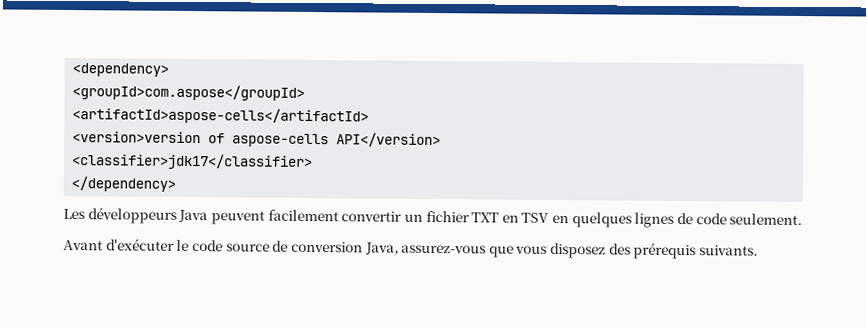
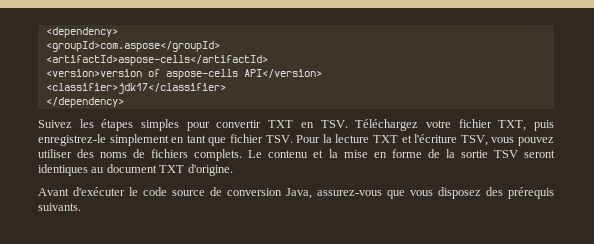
- Les développeurs Java peuvent facilement convertir un fichier TXT en TSV en quelques lignes de code seulement.
+ Suivez les étapes simples pour convertir TXT en TSV. Téléchargez votre fichier TXT, puis enregistrez-le simplement en tant que fichier TSV. Pour la lecture TXT et l'écriture TSV, vous pouvez utiliser des noms de fichiers complets. Le contenu et la mise en forme de la sortie TSV seront identiques au document TXT d'origine.

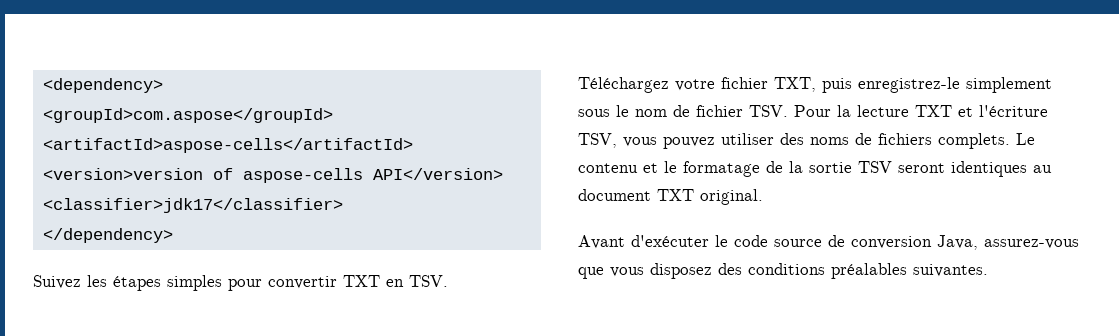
- Suivez les étapes simples pour convertir TXT en TSV. Téléchargez votre fichier TXT, puis enregistrez-le simplement en tant que fichier TSV. Pour la lecture TXT et l'écriture TSV, vous pouvez utiliser des noms de fichiers complets.
+ Suivez les étapes simples pour convertir TXT en TSV. Téléchargez votre fichier TXT, puis enregistrez-le simplement sous le nom de fichier TSV. Pour la lecture TXT et l'écriture TSV, vous pouvez utiliser des noms de fichiers complets.
- Le contenu et la mise en forme de la sortie TSV seront identiques au document TXT d'origine.
+ Le contenu et le formatage de la sortie TSV seront identiques au document TXT original.
- Avant d'exécuter le code source de conversion Java, assurez-vous que vous disposez des prérequis suivants.
+ Avant d'exécuter le code source de conversion Java, assurez-vous que vous disposez des conditions préalables suivantes.

